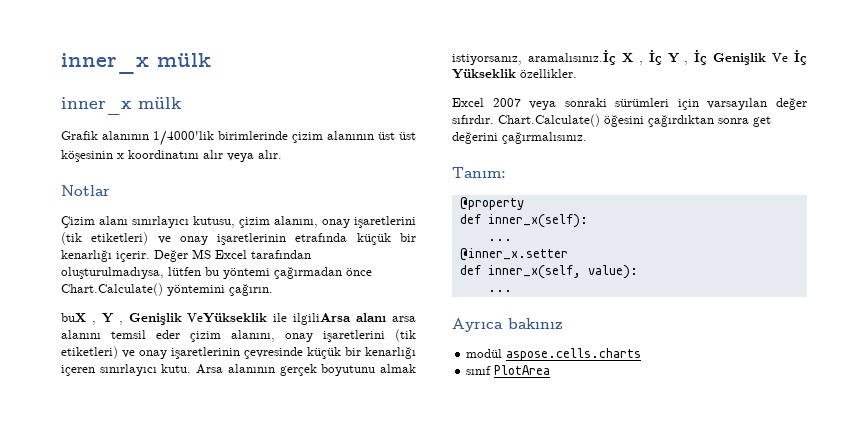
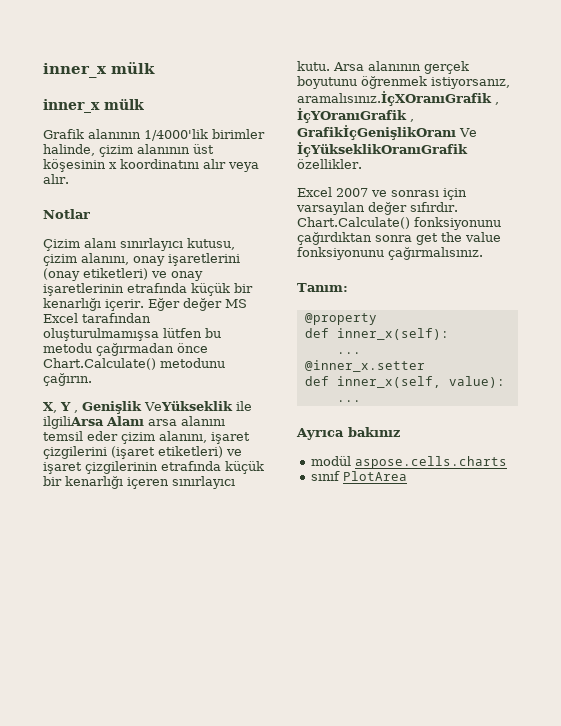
- Grafik alanının 1/4000'lik birimlerinde çizim alanının üst üst köşesinin x koordinatını alır veya alır.
+ Grafik alanının 1/4000'lik birimler halinde, çizim alanının üst köşesinin x koordinatını alır veya alır.
- Çizim alanı sınırlayıcı kutusu, çizim alanını, onay işaretlerini (tik etiketleri) ve onay işaretlerinin etrafında küçük bir kenarlığı içerir.
+ Çizim alanı sınırlayıcı kutusu, çizim alanını, onay işaretlerini (onay etiketleri) ve onay işaretlerinin etrafında küçük bir kenarlığı içerir.
- Değer MS Excel tarafından oluşturulmadıysa, lütfen bu yöntemi çağırmadan önce Chart.Calculate() yöntemini çağırın.
+ Eğer değer MS Excel tarafından oluşturulmamışsa lütfen bu metodu çağırmadan önce Chart.Calculate() metodunu çağırın.
- buX , Y , Genişlik VeYükseklik ile ilgiliArsa alanı arsa alanını temsil eder çizim alanını, onay işaretlerini (tik etiketleri) ve onay işaretlerinin çevresinde küçük bir kenarlığı içeren sınırlayıcı kutu.
+ X, Y , Genişlik VeYükseklik ile ilgiliArsa Alanı arsa alanını temsil eder çizim alanını, işaret çizgilerini (işaret etiketleri) ve işaret çizgilerinin etrafında küçük bir kenarlığı içeren sınırlayıcı kutu.
- Arsa alanının gerçek boyutunu almak istiyorsanız, aramalısınız.İç X , İç Y , İç Genişlik Ve İç Yükseklik özellikler.
+ Arsa alanının gerçek boyutunu öğrenmek istiyorsanız, aramalısınız.İçXOranıGrafik , İçYOranıGrafik , GrafikİçGenişlikOranı Ve İçYükseklikOranıGrafik özellikler.
- Excel 2007 veya sonraki sürümleri için varsayılan değer sıfırdır.
+ Excel 2007 ve sonrası için varsayılan değer sıfırdır.
- Chart.Calculate() öğesini çağırdıktan sonra get değerini çağırmalısınız.
+ Chart.Calculate() fonksiyonunu çağırdıktan sonra get the value fonksiyonunu çağırmalısınız.

